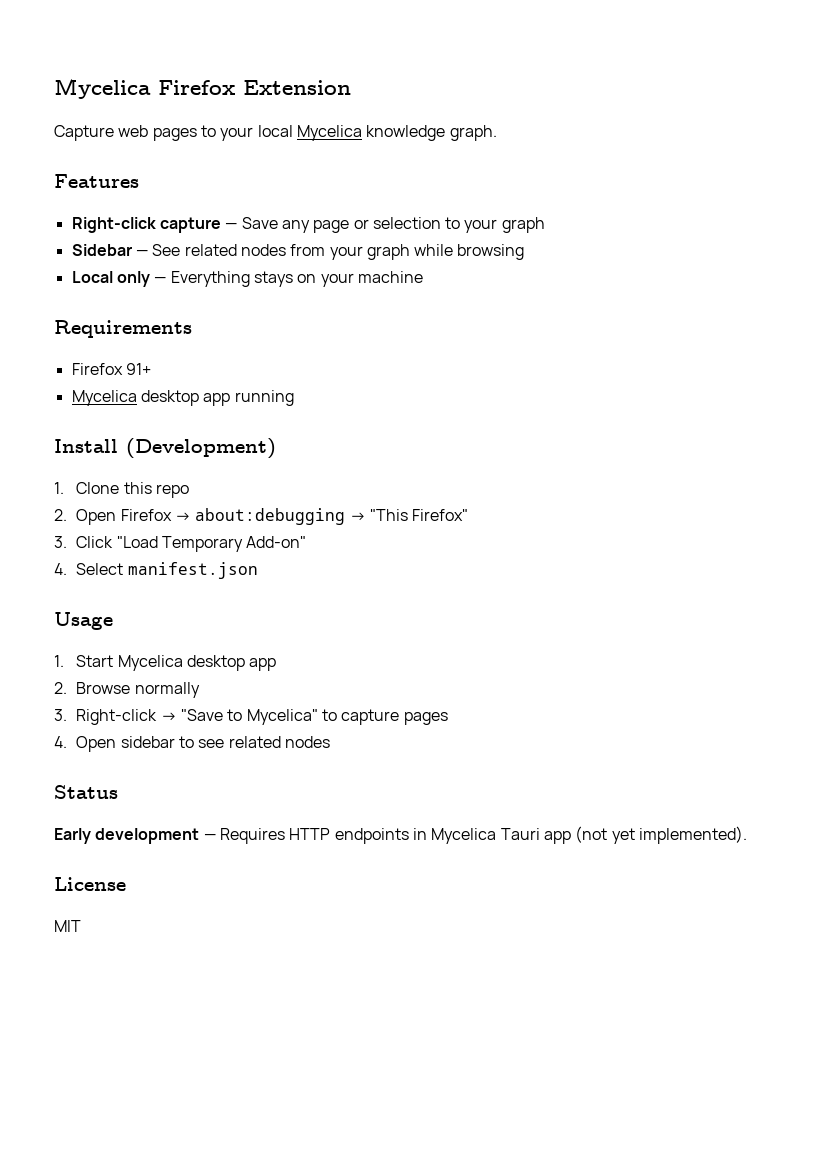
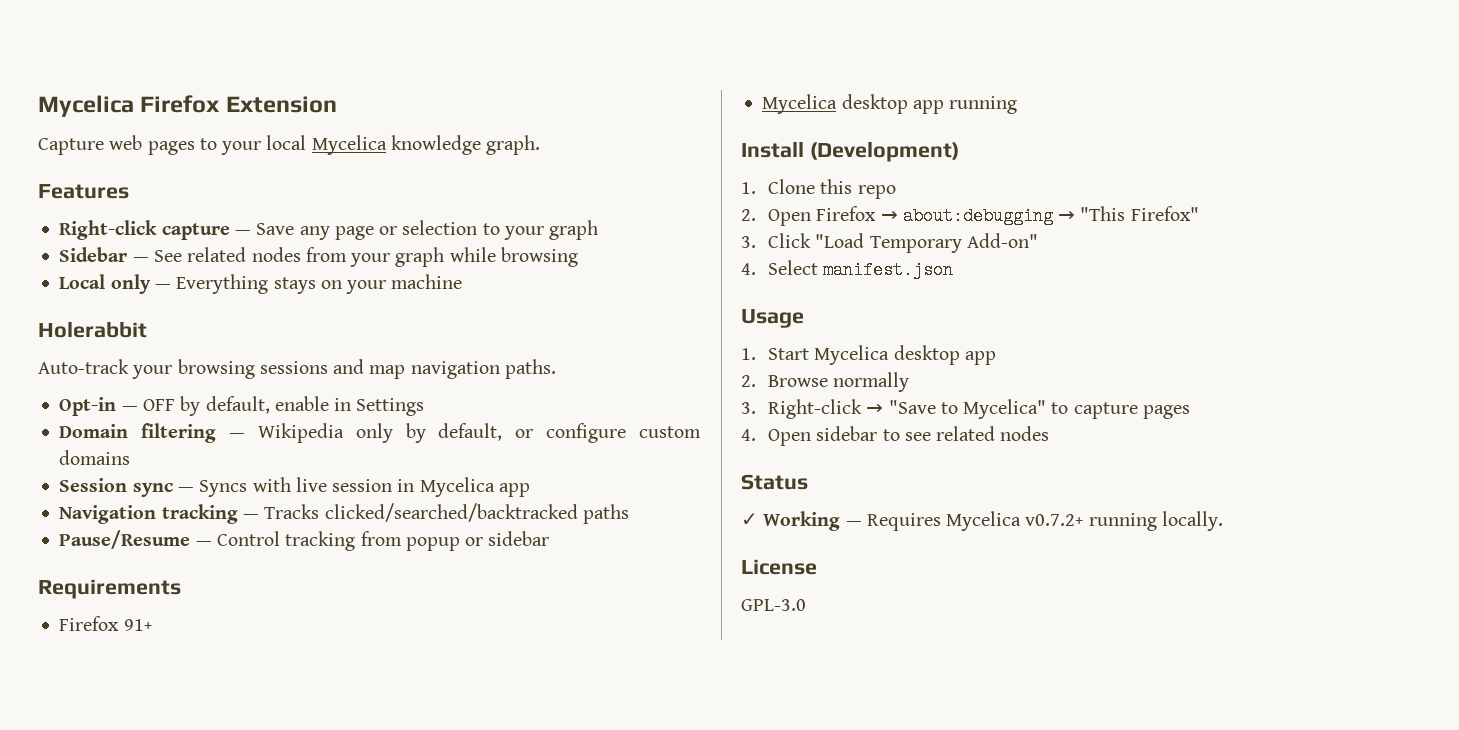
+ Holerabbit
+ Auto-track your browsing sessions and map navigation paths.
+ Opt-in — OFF by default, enable in Settings
+ Domain filtering — Wikipedia only by default, or configure custom domains
+ Session sync — Syncs with live session in Mycelica app
+ Navigation tracking — Tracks clicked/searched/backtracked paths
+ Pause/Resume — Control tracking from popup or sidebar
- Early development — Requires HTTP endpoints in Mycelica Tauri app (not yet implemented).
+ ✓ Working — Requires Mycelica v0.7.2+ running locally.
- MIT
+ GPL-3.0

